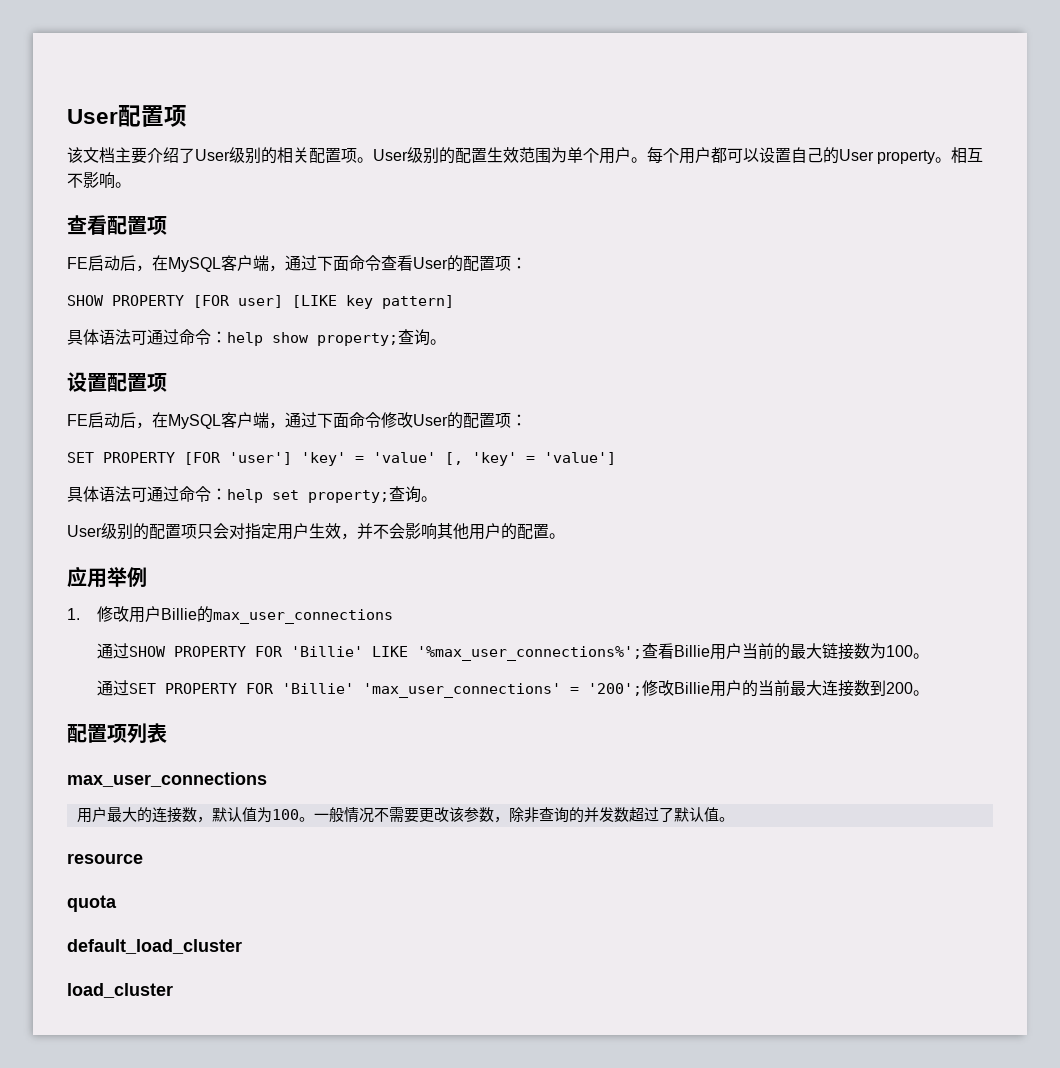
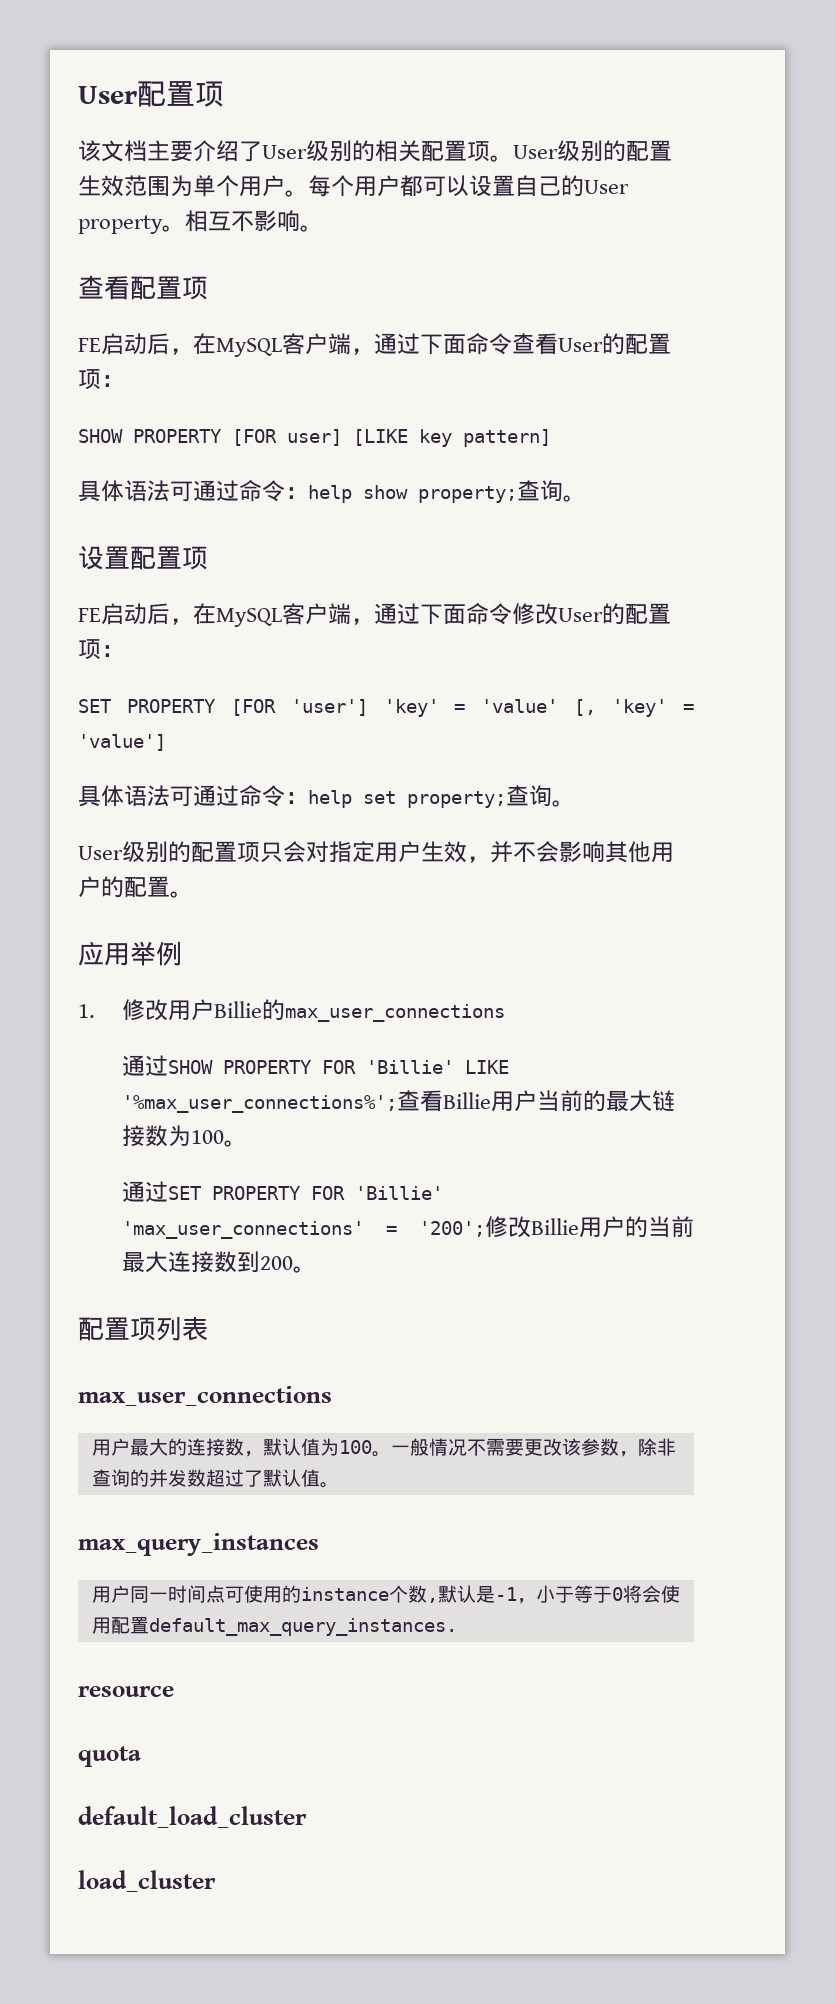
+ max_query_instances
+ 用户同一时间点可使用的instance个数,默认是-1，小于等于0将会使用配置default_max_query_instances.

